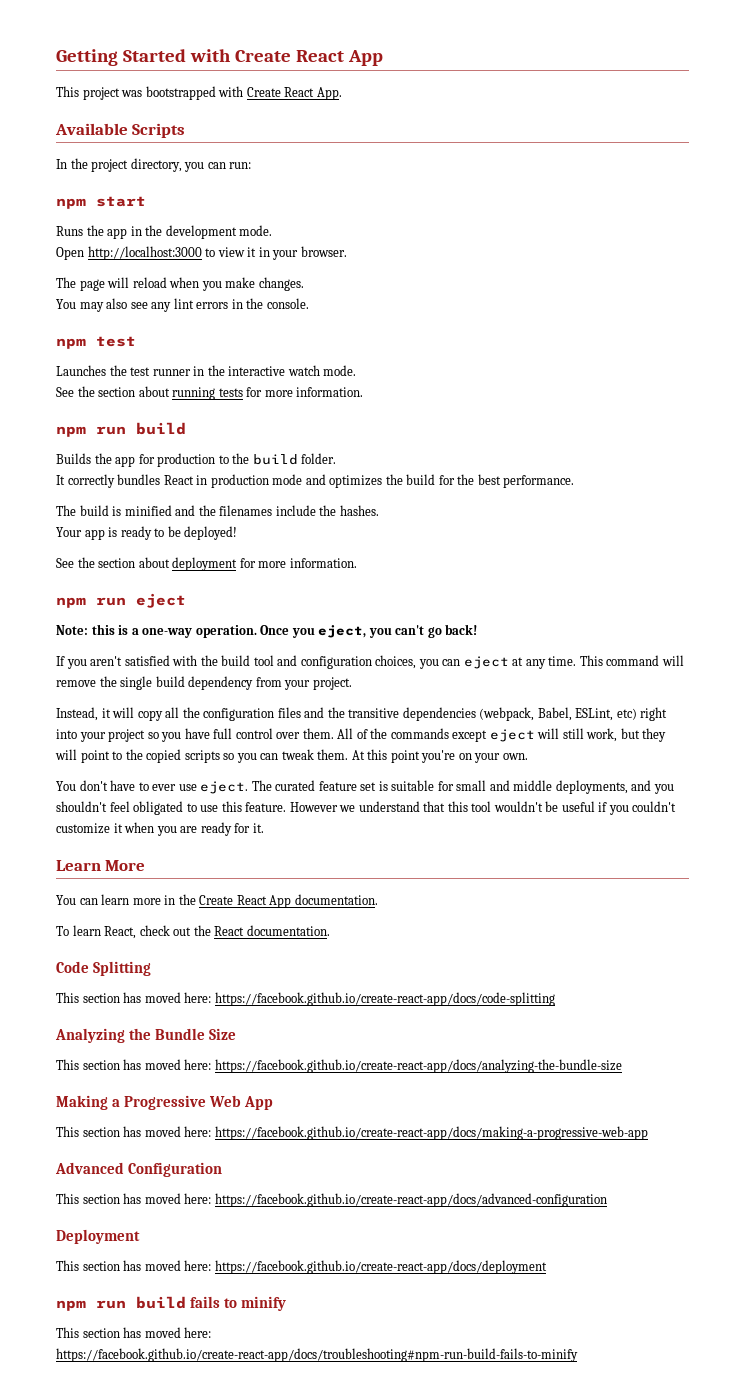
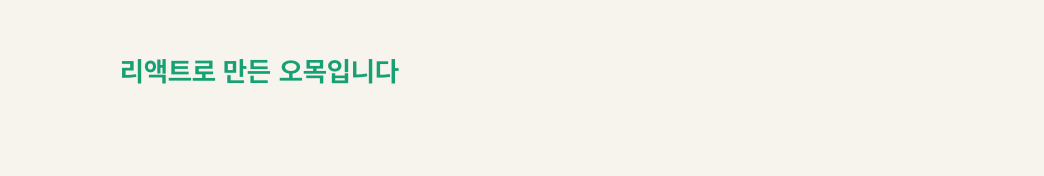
- Getting Started with Create React App
- This project was bootstrapped with Create React App.
- Available Scripts
- In the project directory, you can run:
- npm start
- Runs the app in the development mode.
- Open http://localhost:3000 to view it in your browser.
- The page will reload when you make changes.
- You may also see any lint errors in the console.
- npm test
- Launches the test runner in the interactive watch mode.
- See the section about running tests for more information.
- npm run build
- Builds the app for production to the build folder.
- It correctly bundles React in production mode and optimizes the build for the best performance.
- The build is minified and the filenames include the hashes.
- Your app is ready to be deployed!
- See the section about deployment for more information.
- npm run eject
- Note: this is a one-way operation. Once you eject, you can't go back!
- If you aren't satisfied with the build tool and configuration choices, you can eject at any time. This command will remove the single build dependency from your project.
- Instead, it will copy all the configuration files and the transitive dependencies (webpack, Babel, ESLint, etc) right into your project so you have full control over them. All of the commands except eject will still work, but they will point to the copied scripts so you can tweak them. At this point you're on your own.
- You don't have to ever use eject. The curated feature set is suitable for small and middle deployments, and you shouldn't feel obligated to use this feature. However we understand that this tool wouldn't be useful if you couldn't customize it when you are ready for it.
- Learn More
- You can learn more in the Create React App documentation.
- To learn React, check out the React documentation.
- Code Splitting
- This section has moved here: https://facebook.github.io/create-react-app/docs/code-splitting
- Analyzing the Bundle Size
- This section has moved here: https://facebook.github.io/create-react-app/docs/analyzing-the-bundle-size
- Making a Progressive Web App
- This section has moved here: https://facebook.github.io/create-react-app/docs/making-a-progressive-web-app
- Advanced Configuration
- This section has moved here: https://facebook.github.io/create-react-app/docs/advanced-configuration
- Deployment
- This section has moved here: https://facebook.github.io/create-react-app/docs/deployment
- npm run build fails to minify
- This section has moved here: https://facebook.github.io/create-react-app/docs/troubleshooting#npm-run-build-fails-to-minify
+ 리액트로 만든 오목입니다

